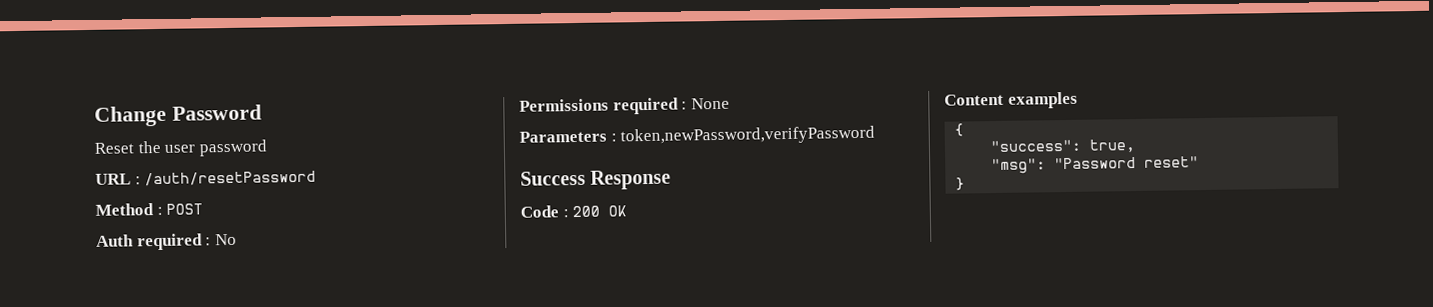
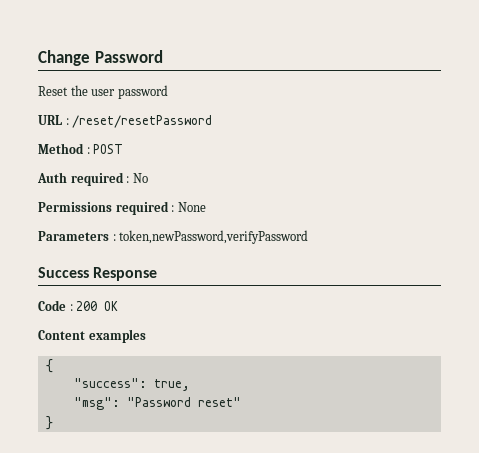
- URL : /auth/resetPassword
+ URL : /reset/resetPassword

